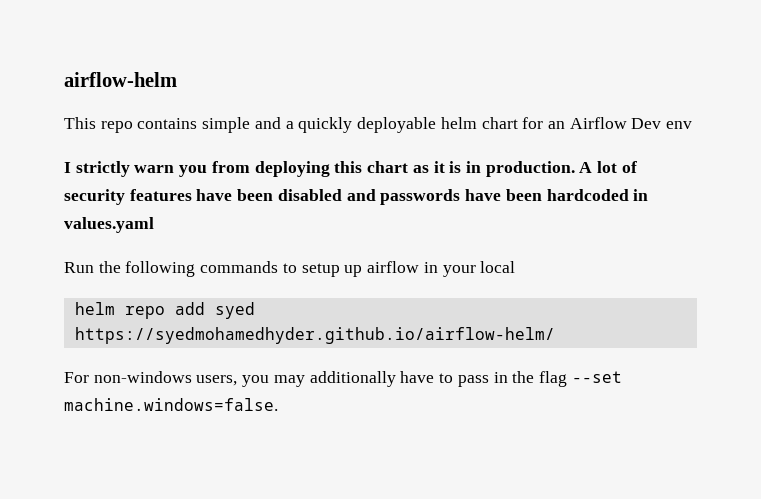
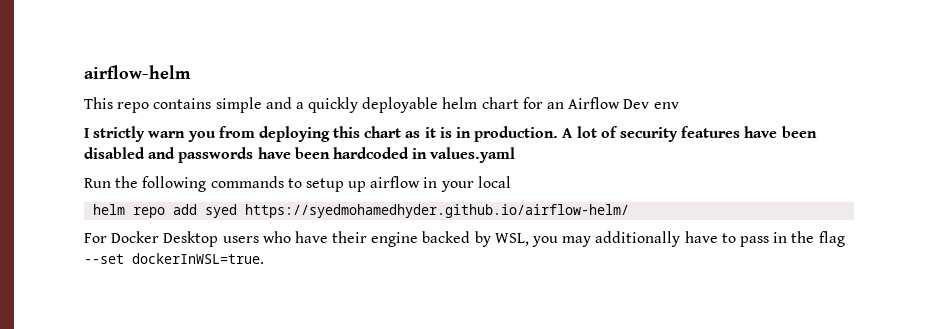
- For non-windows users, you may additionally have to pass in the flag --set machine.windows=false.
+ For Docker Desktop users who have their engine backed by WSL, you may additionally have to pass in the flag --set dockerInWSL=true.

